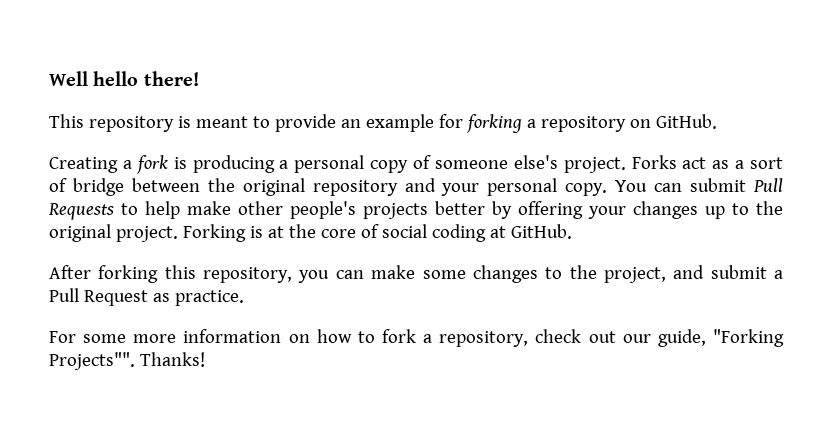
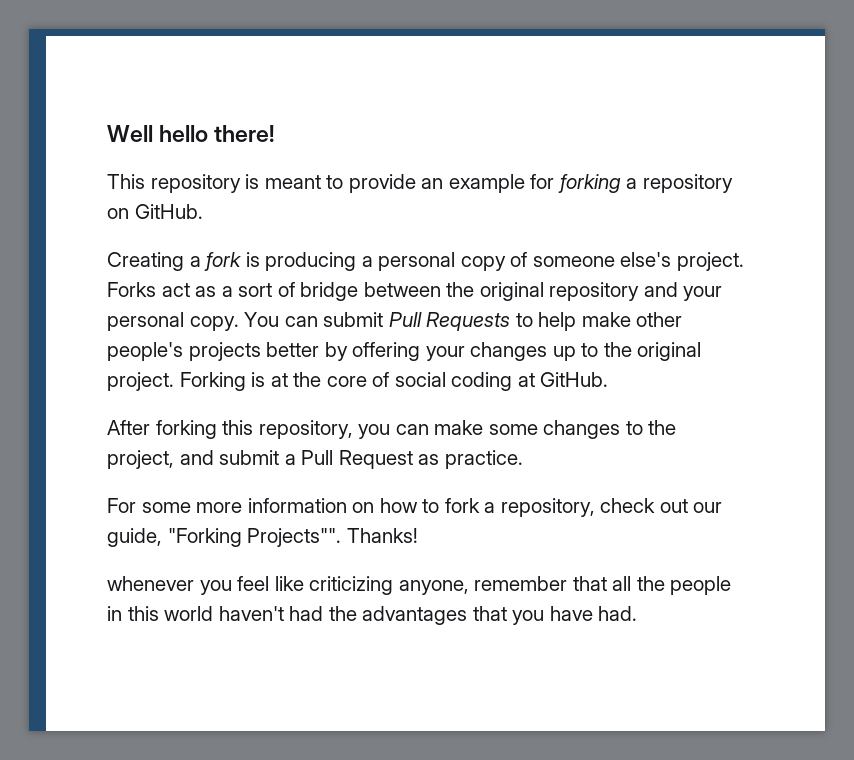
+ whenever you feel like criticizing anyone, remember that all the people in this world haven't had the advantages that you have had.

